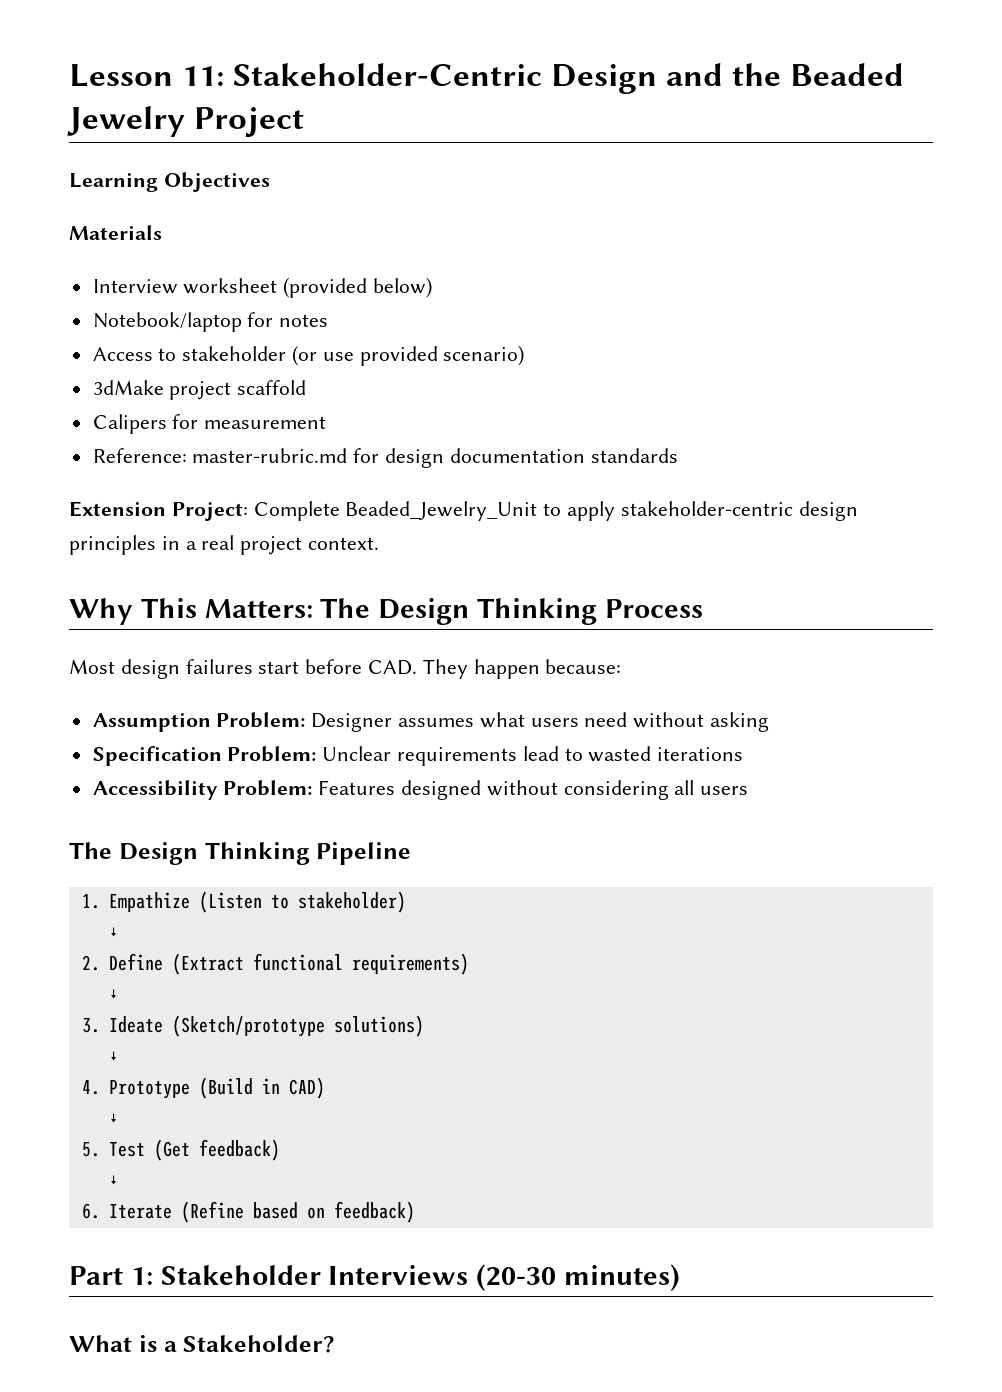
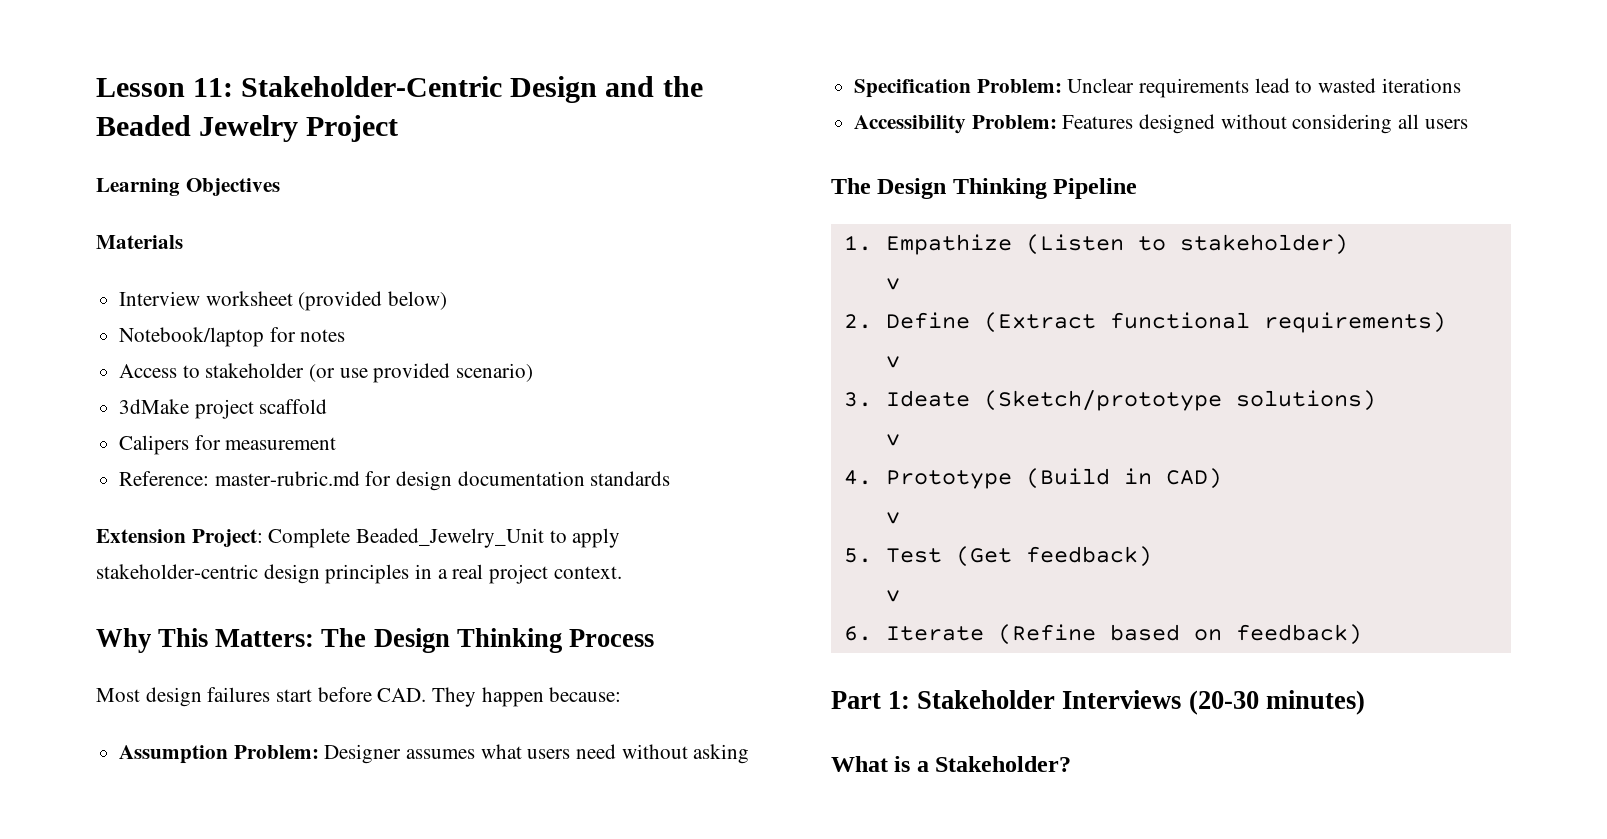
  1. Empathize (Listen to stakeholder)
- ↓
+ v
  2. Define (Extract functional requirements)
- ↓
+ v
  3. Ideate (Sketch/prototype solutions)
- ↓
+ v
  4. Prototype (Build in CAD)
- ↓
+ v
  5. Test (Get feedback)
- ↓
+ v

